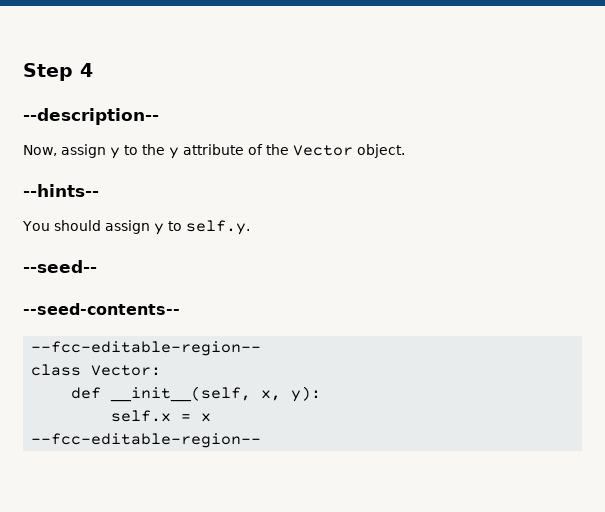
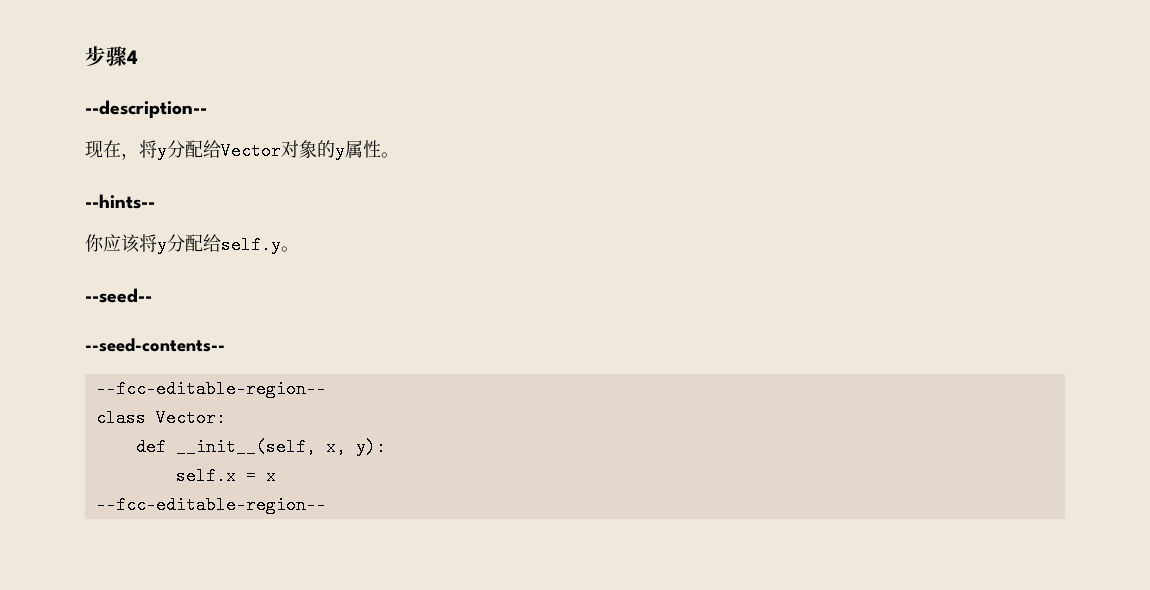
- Step 4
+ 步骤4
- Now, assign y to the y attribute of the Vector object.
+ 现在，将y分配给Vector对象的y属性。
  --hints--
- You should assign y to self.y.
+ 你应该将y分配给self.y。

